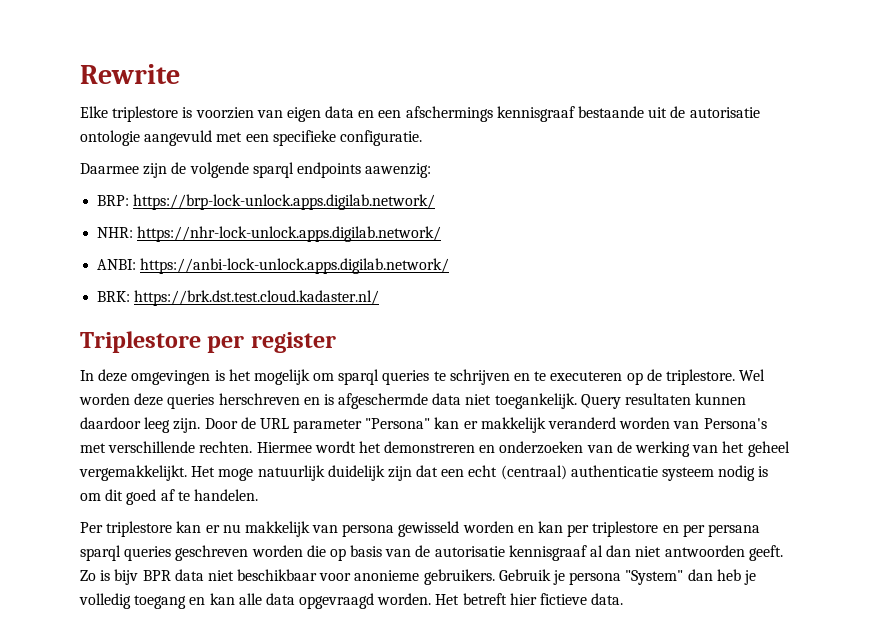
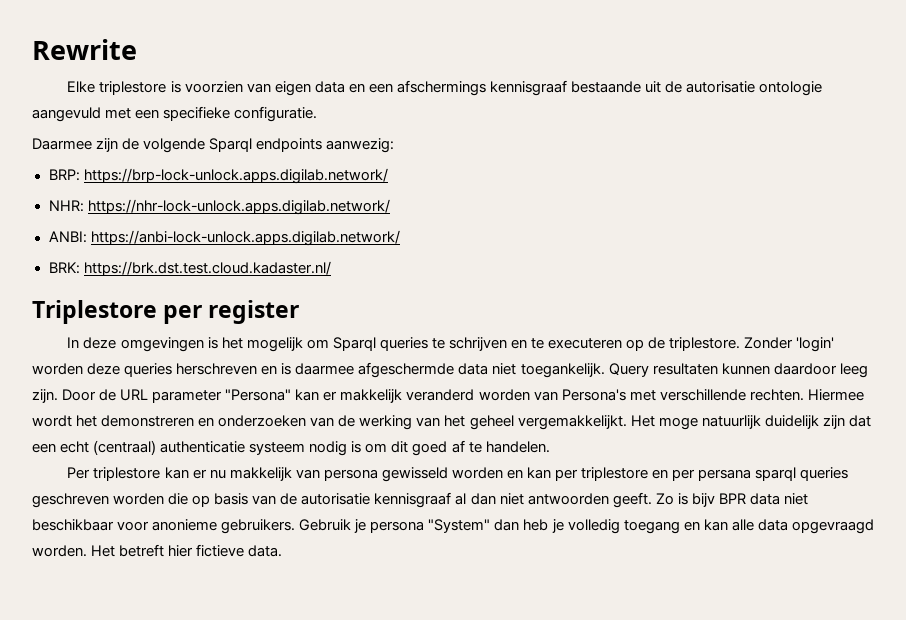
- Daarmee zijn de volgende sparql endpoints aawenzig:
+ Daarmee zijn de volgende Sparql endpoints aanwezig:
- In deze omgevingen is het mogelijk om sparql queries te schrijven en te executeren op de triplestore.
+ In deze omgevingen is het mogelijk om Sparql queries te schrijven en te executeren op de triplestore.
- Wel worden deze queries herschreven en is afgeschermde data niet toegankelijk.
+ Zonder 'login' worden deze queries herschreven en is daarmee afgeschermde data niet toegankelijk.

